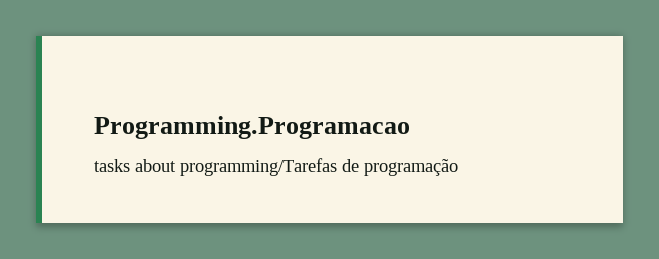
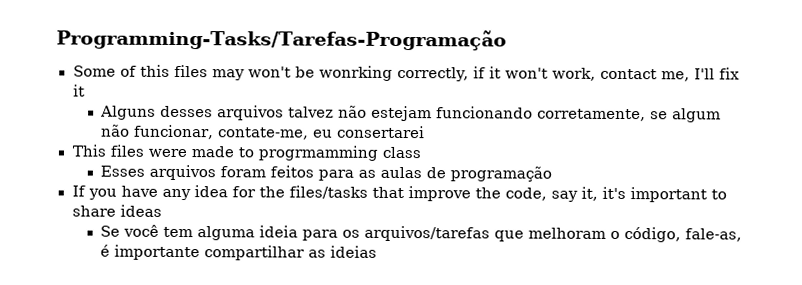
- Programming.Programacao
- tasks about programming/Tarefas de programação
+ Programming-Tasks/Tarefas-Programação
+ Some of this files may won't be wonrking correctly, if it won't work, contact me, I'll fix it
+ Alguns desses arquivos talvez não estejam funcionando corretamente, se algum não funcionar, contate-me, eu consertarei
+ This files were made to progrmamming class
+ Esses arquivos foram feitos para as aulas de programação
+ If you have any idea for the files/tasks that improve the code, say it, it's important to share ideas
+ Se você tem alguma ideia para os arquivos/tarefas que melhoram o código, fale-as, é importante compartilhar as ideias

